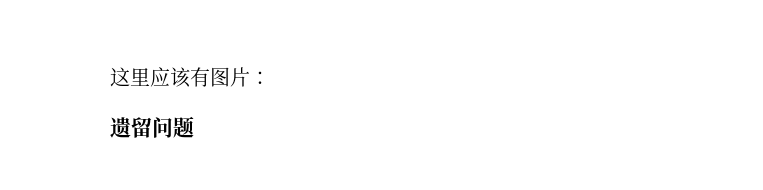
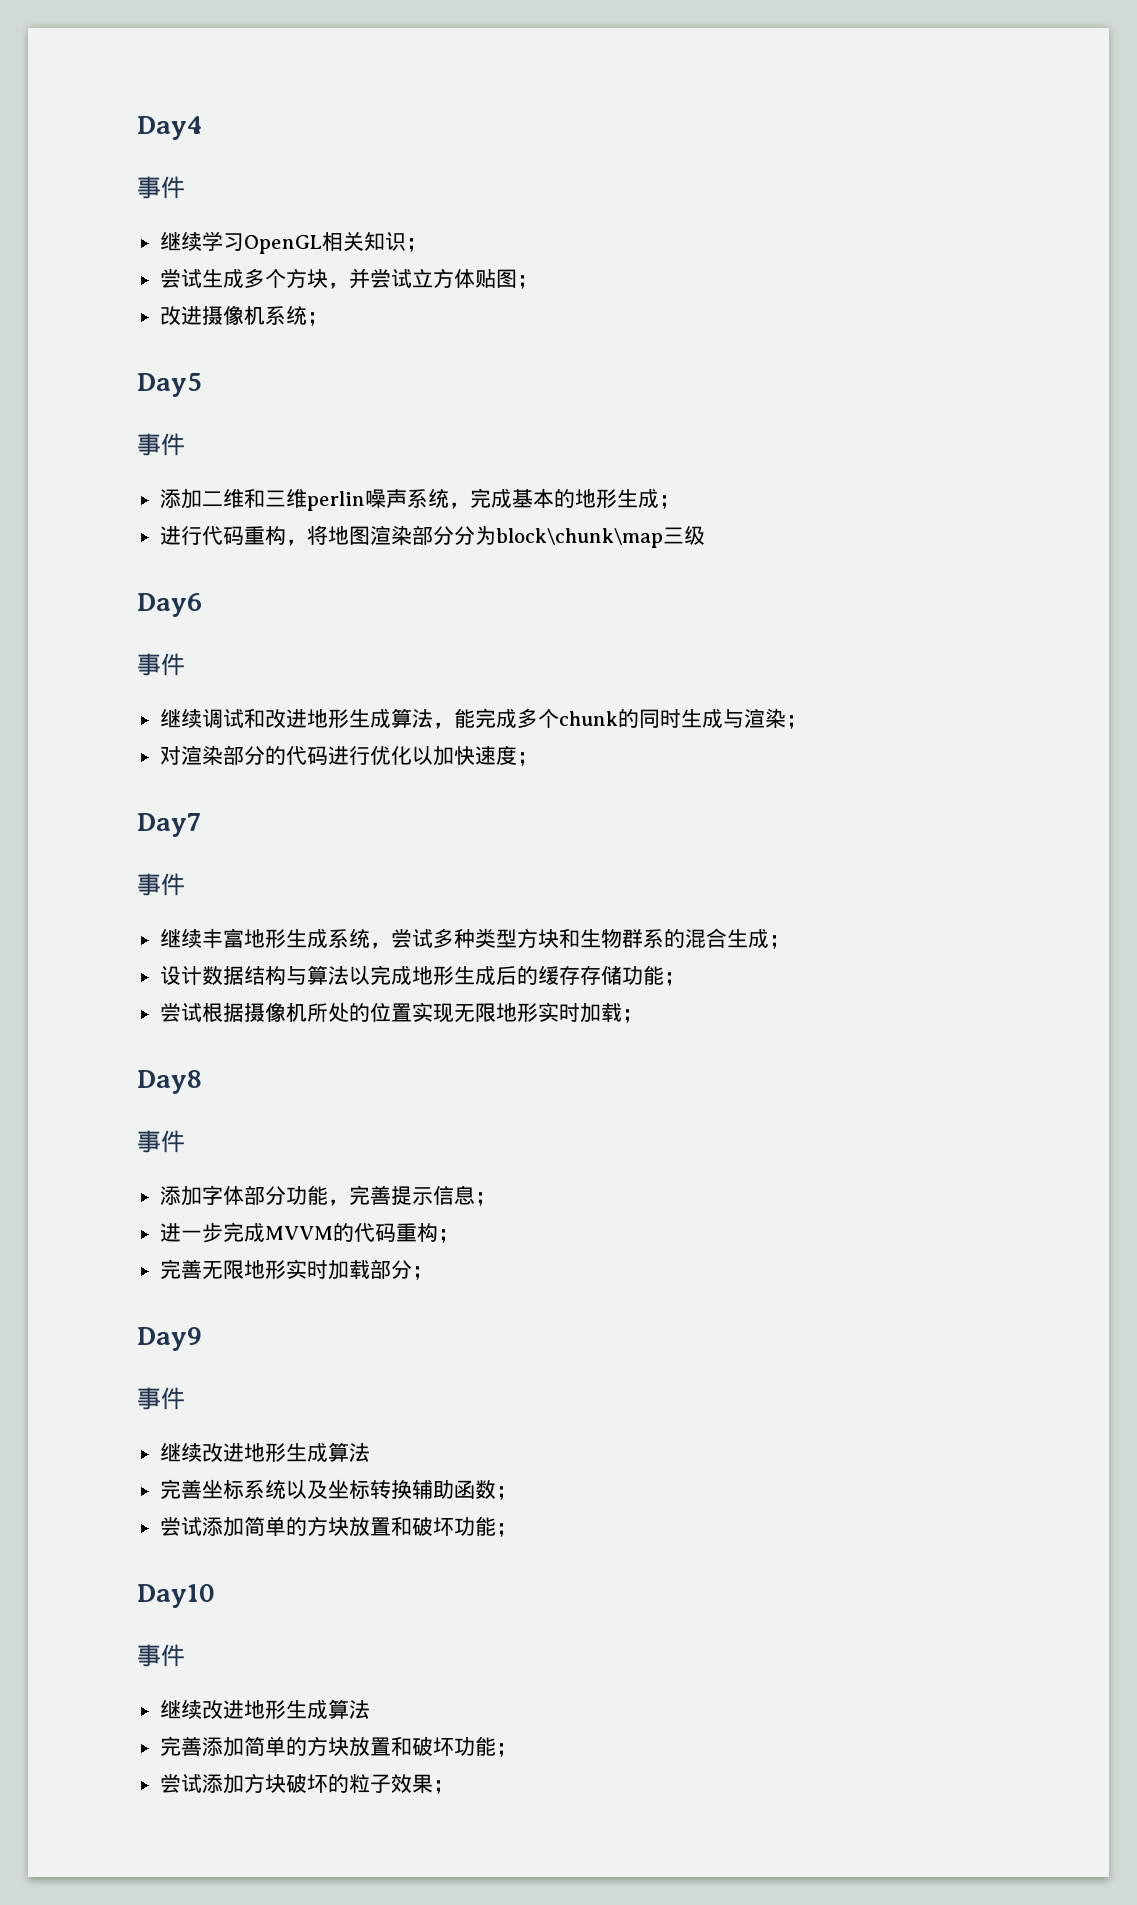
- 这里应该有图片：
- 遗留问题
+ Day4
+ 事件
+ 继续学习OpenGL相关知识；
+ 尝试生成多个方块，并尝试立方体贴图；
+ 改进摄像机系统；
+ Day5
+ 事件
+ 添加二维和三维perlin噪声系统，完成基本的地形生成；
+ 进行代码重构，将地图渲染部分分为block\chunk\map三级
+ Day6
+ 事件
+ 继续调试和改进地形生成算法，能完成多个chunk的同时生成与渲染；
+ 对渲染部分的代码进行优化以加快速度；
+ Day7
+ 事件
+ 继续丰富地形生成系统，尝试多种类型方块和生物群系的混合生成；
+ 设计数据结构与算法以完成地形生成后的缓存存储功能；
+ 尝试根据摄像机所处的位置实现无限地形实时加载；
+ Day8
+ 事件
+ 添加字体部分功能，完善提示信息；
+ 进一步完成MVVM的代码重构；
+ 完善无限地形实时加载部分；
+ Day9
+ 事件
+ 继续改进地形生成算法
+ 完善坐标系统以及坐标转换辅助函数；
+ 尝试添加简单的方块放置和破坏功能；
+ Day10
+ 事件
+ 继续改进地形生成算法
+ 完善添加简单的方块放置和破坏功能；
+ 尝试添加方块破坏的粒子效果；

